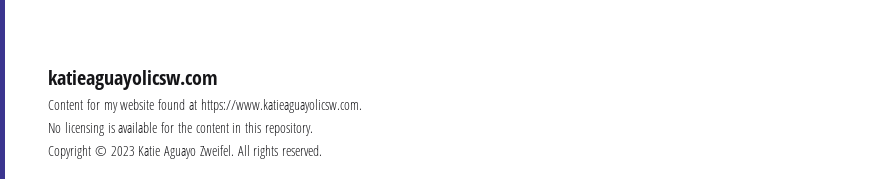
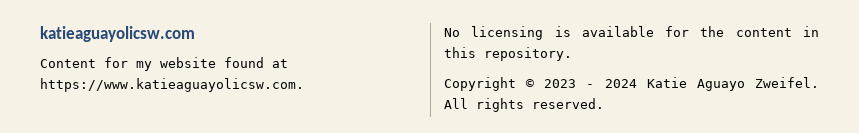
- Copyright © 2023 Katie Aguayo Zweifel.
+ Copyright © 2023 - 2024 Katie Aguayo Zweifel.

